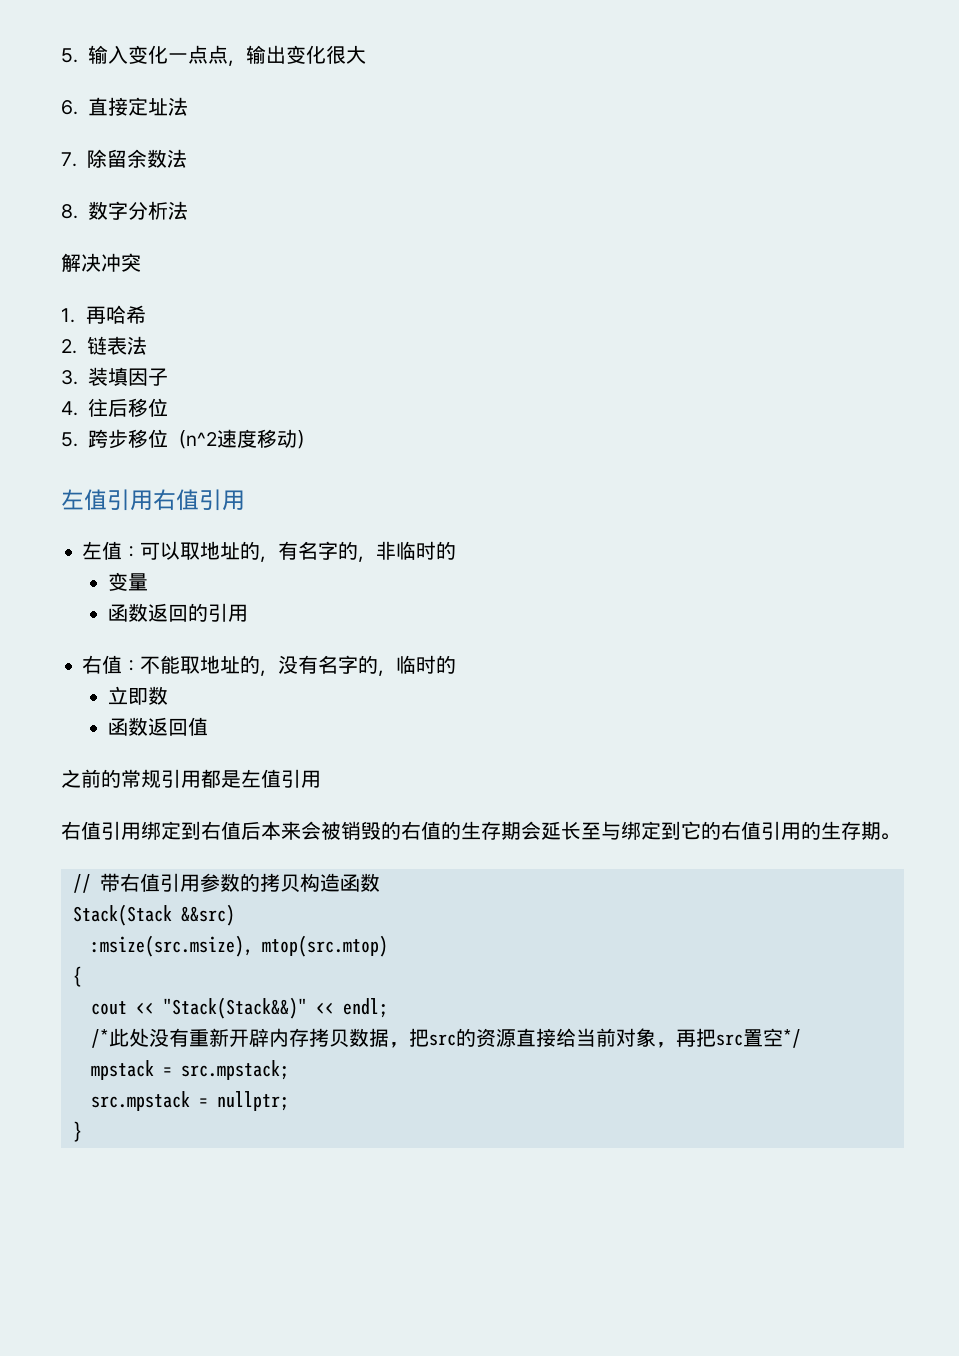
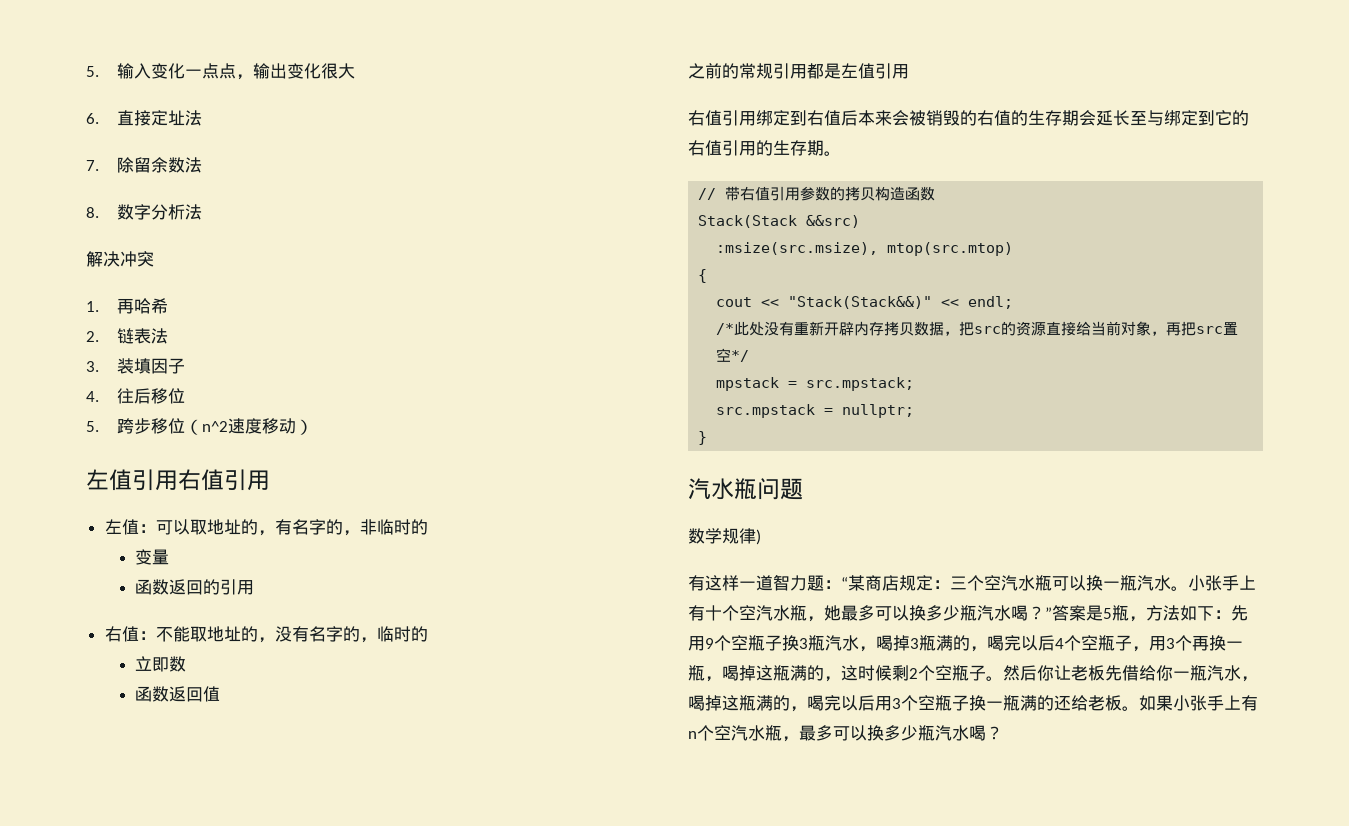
+ 汽水瓶问题
+ 数学规律)
+ 有这样一道智力题：“某商店规定：三个空汽水瓶可以换一瓶汽水。小张手上有十个空汽水瓶，她最多可以换多少瓶汽水喝？”答案是5瓶，方法如下：先用9个空瓶子换3瓶汽水，喝掉3瓶满的，喝完以后4个空瓶子，用3个再换一瓶，喝掉这瓶满的，这时候剩2个空瓶子。然后你让老板先借给你一瓶汽水，喝掉这瓶满的，喝完以后用3个空瓶子换一瓶满的还给老板。如果小张手上有n个空汽水瓶，最多可以换多少瓶汽水喝？

